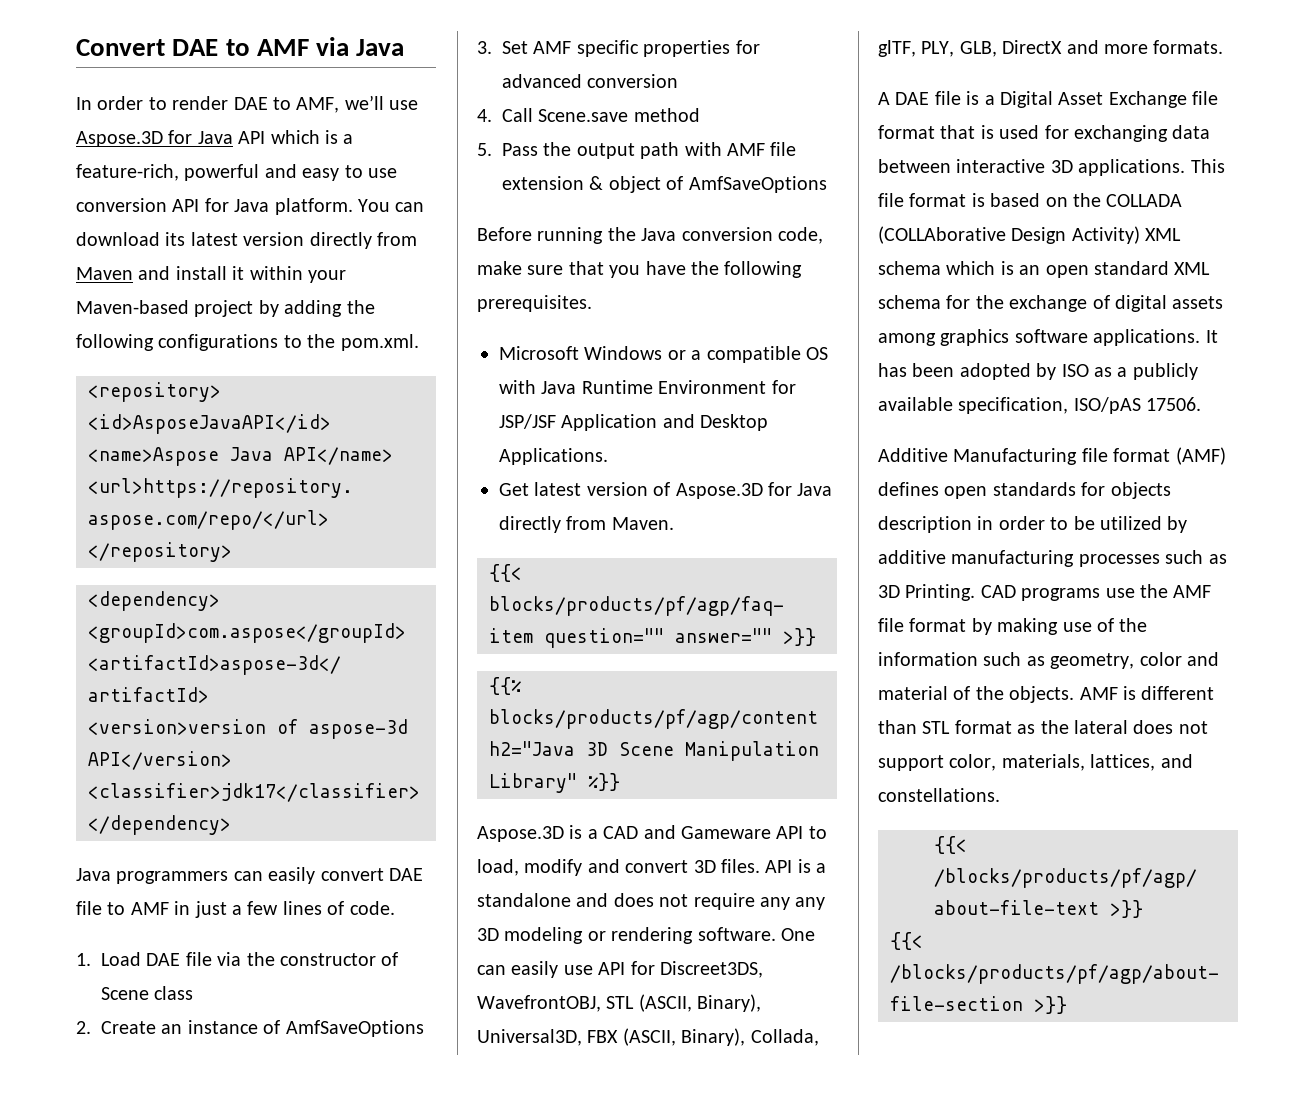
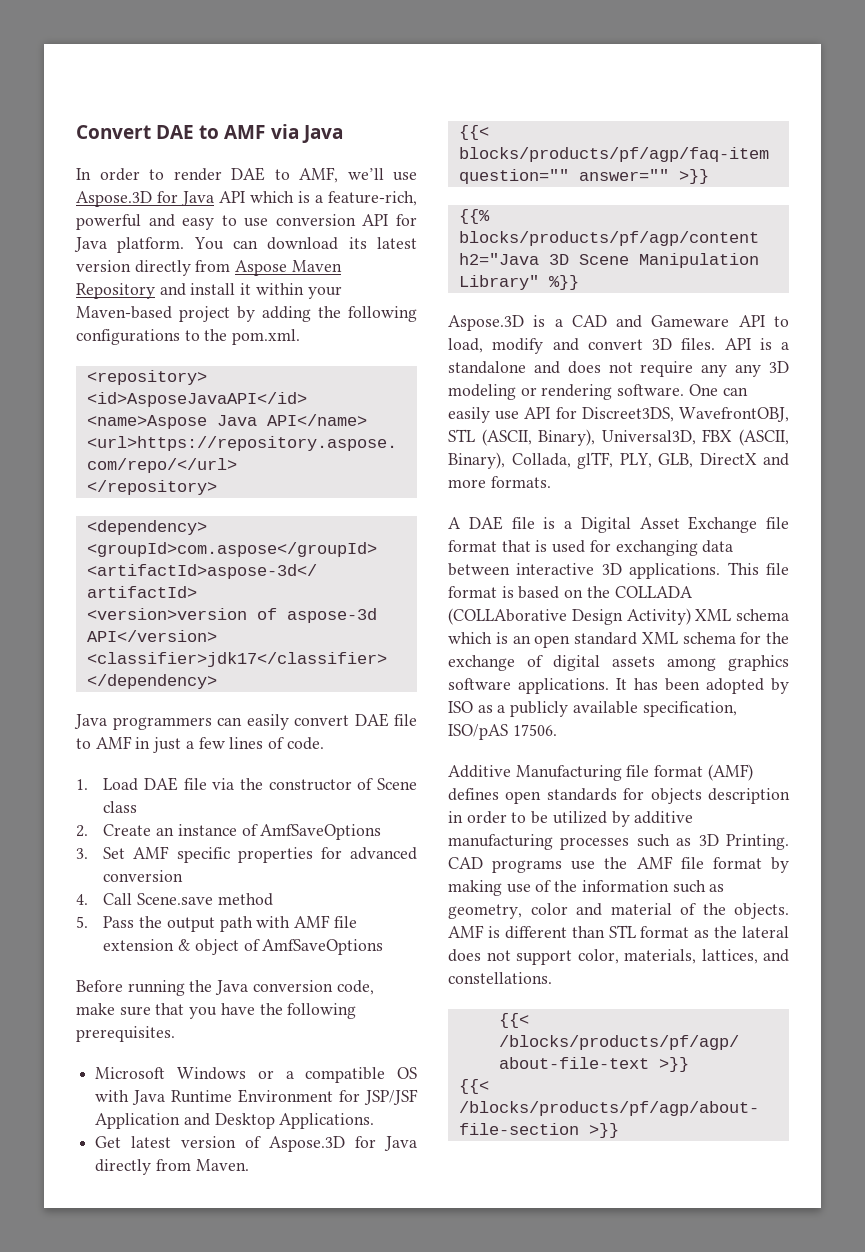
- You can download its latest version directly from Maven and install it within your Maven-based project by adding the following configurations to the pom.xml.
+ You can download its latest version directly from Aspose Maven Repository and install it within your Maven-based project by adding the following configurations to the pom.xml.

